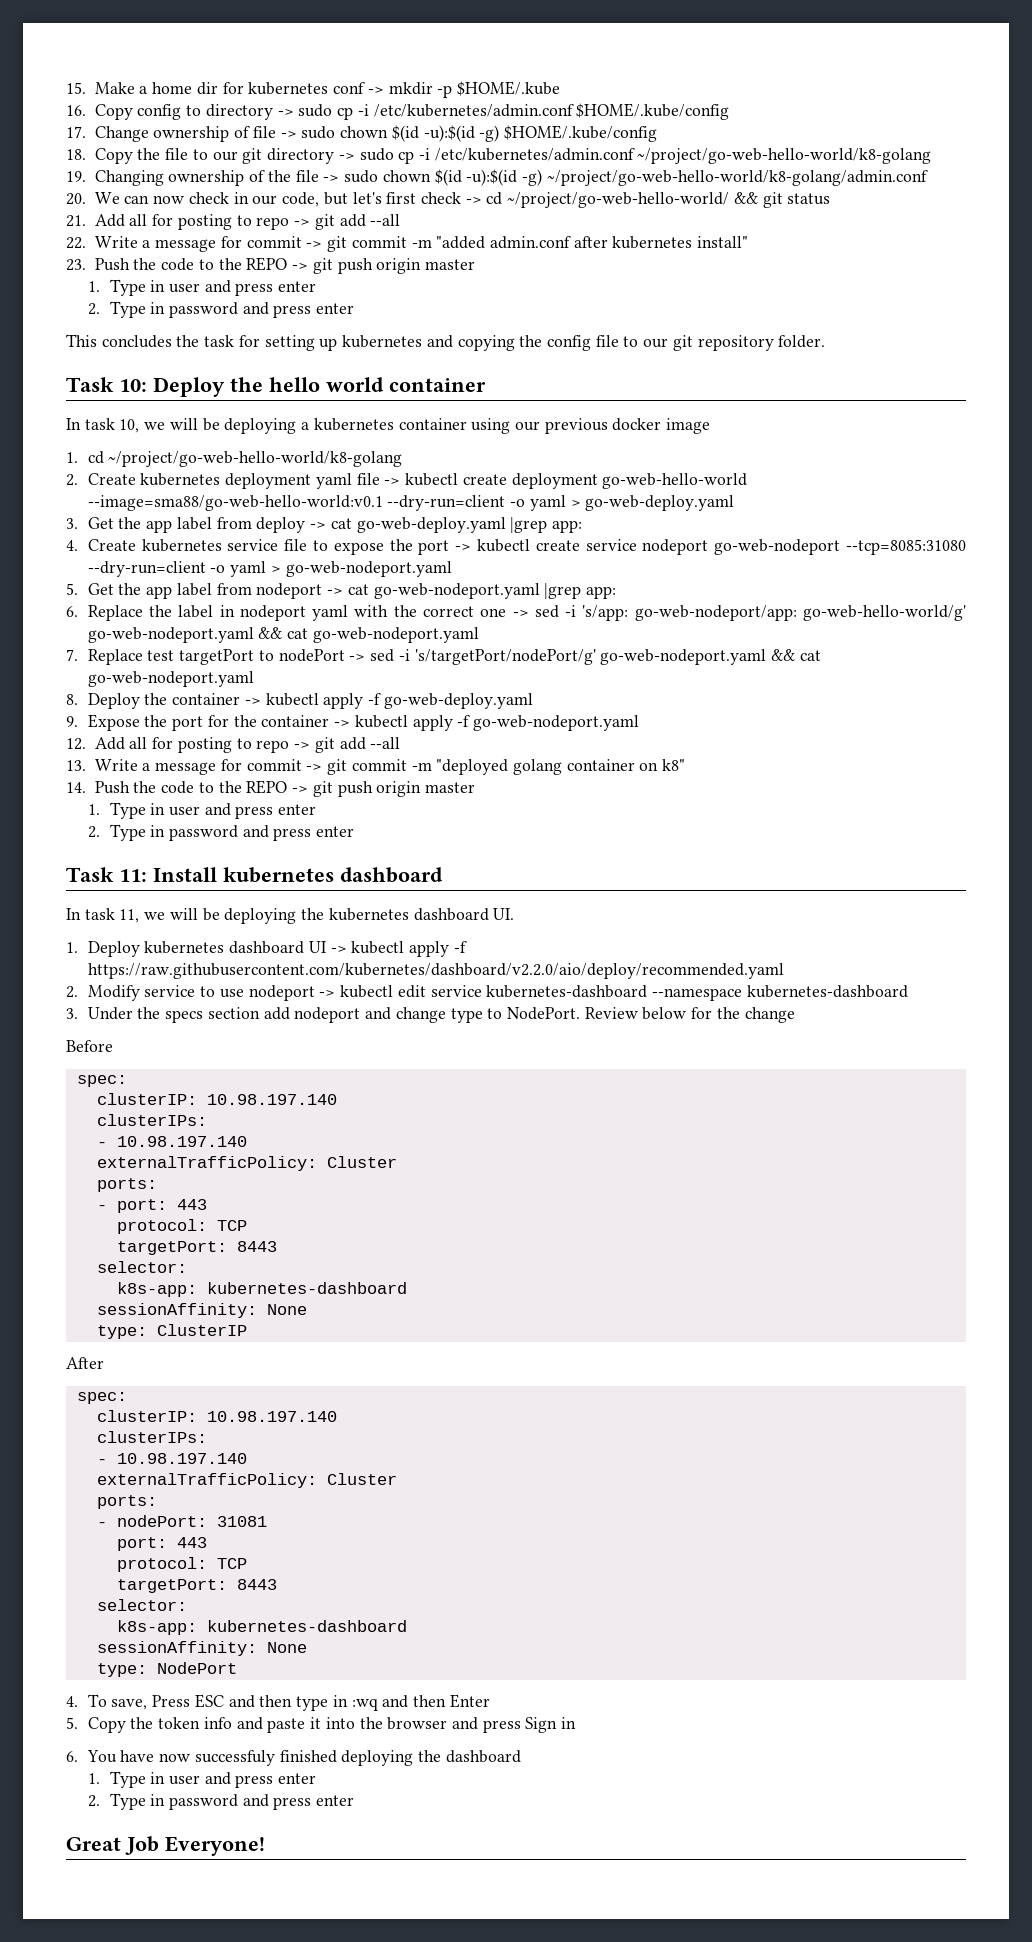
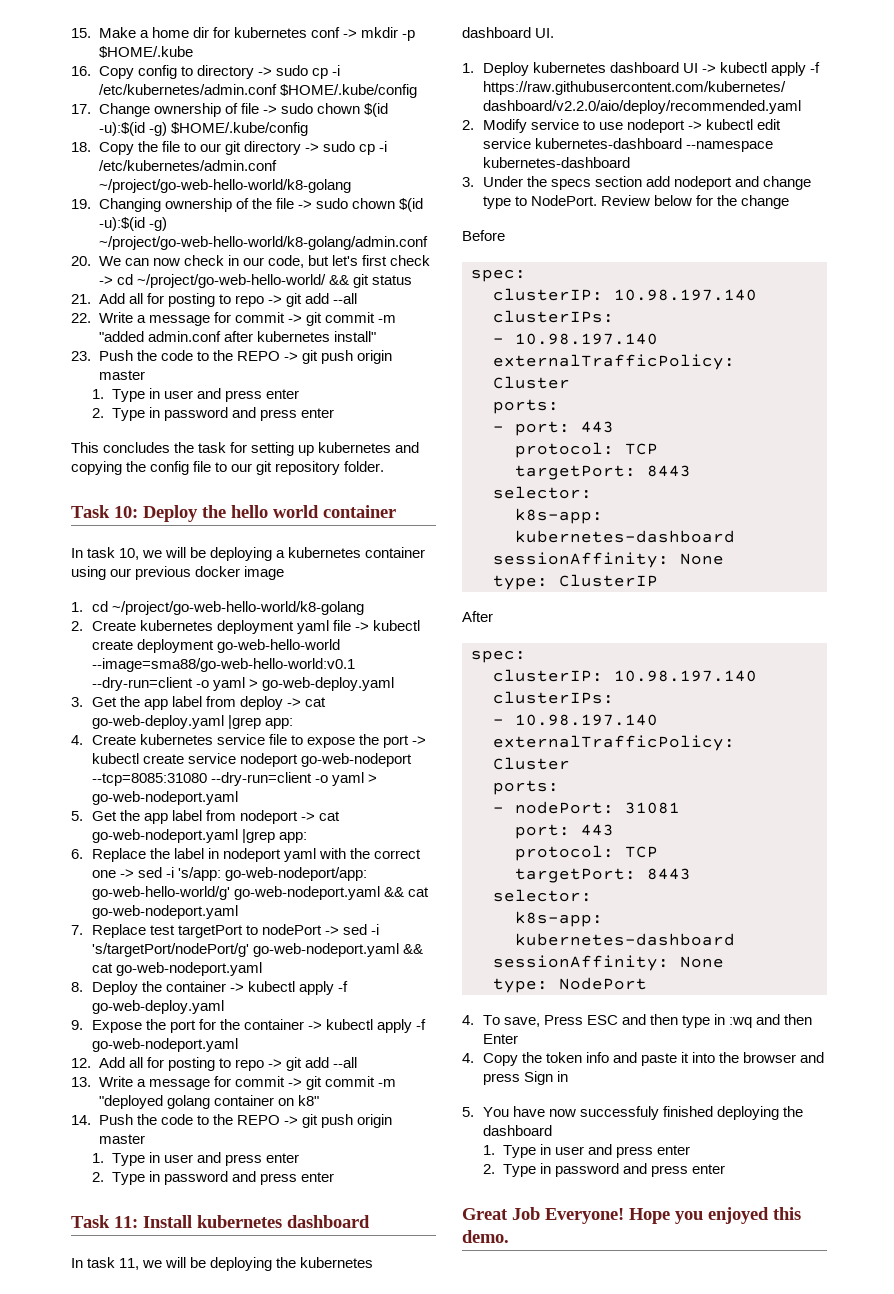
- 5. Copy the token info and paste it into the browser and press Sign in
+ 4. Copy the token info and paste it into the browser and press Sign in
- 6. You have now successfuly finished deploying the dashboard
+ 5. You have now successfuly finished deploying the dashboard
+ Hope you enjoyed this demo.

